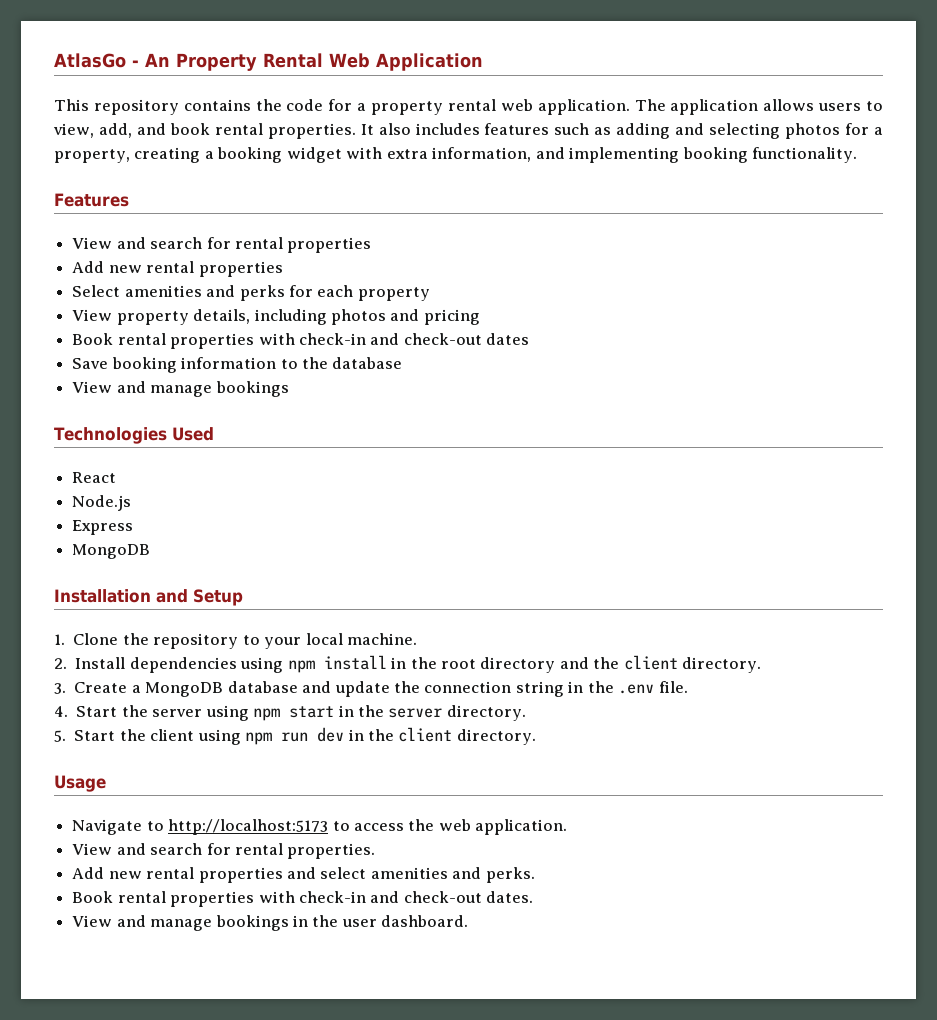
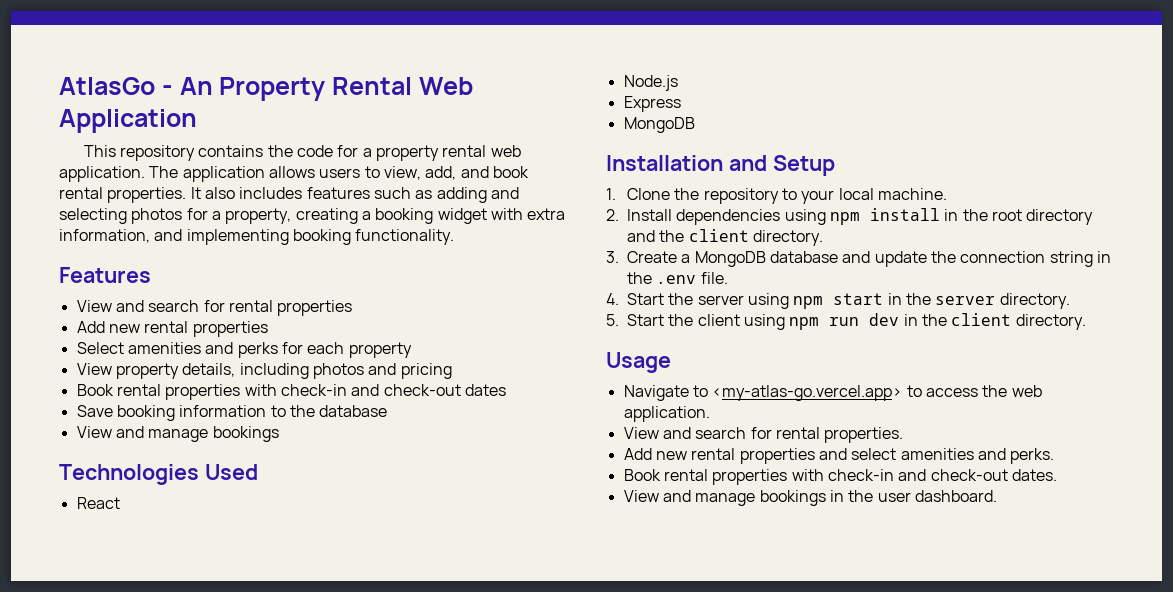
- Navigate to http://localhost:5173 to access the web application.
+ Navigate to <my-atlas-go.vercel.app> to access the web application.

